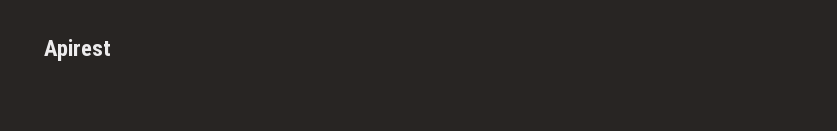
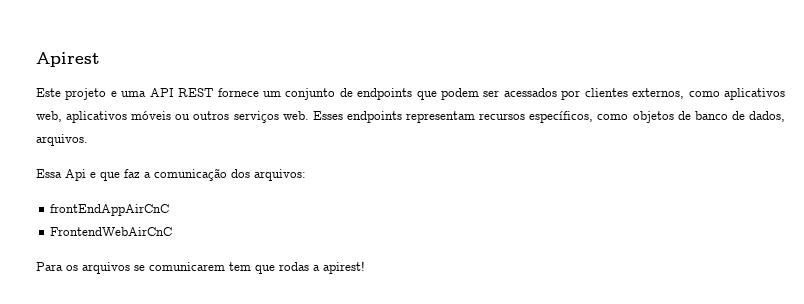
+ Este projeto e uma API REST fornece um conjunto de endpoints que podem ser acessados por clientes externos, como aplicativos web, aplicativos móveis ou outros serviços web. Esses endpoints representam recursos específicos, como objetos de banco de dados, arquivos.
+ Essa Api e que faz a comunicação dos arquivos:
+ frontEndAppAirCnC
+ FrontendWebAirCnC
+ Para os arquivos se comunicarem tem que rodas a apirest!

